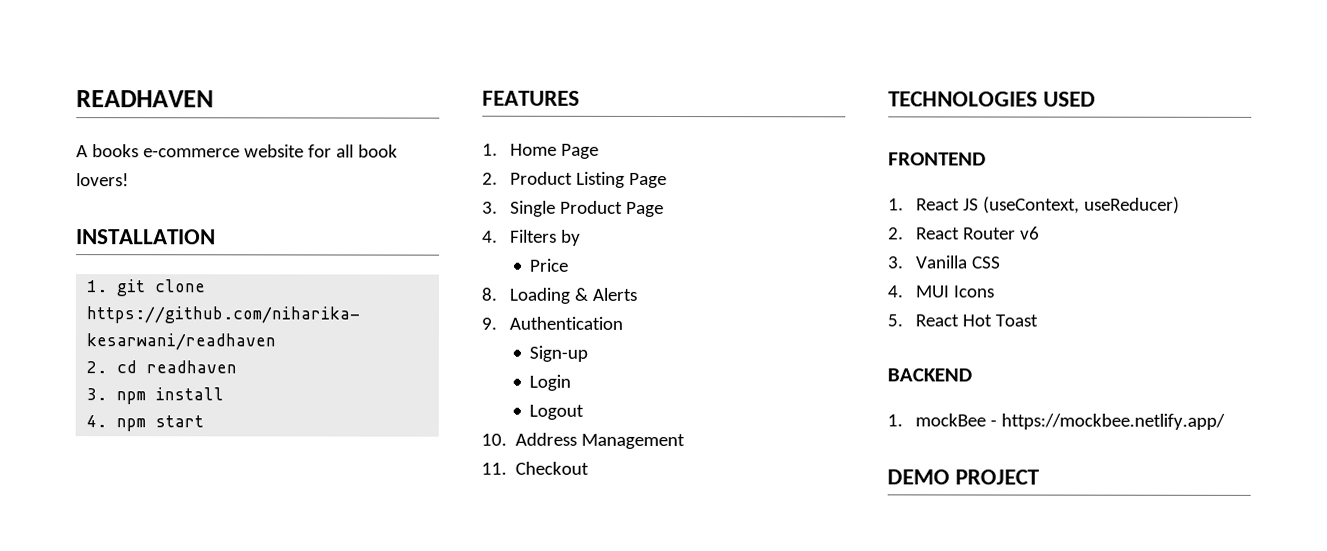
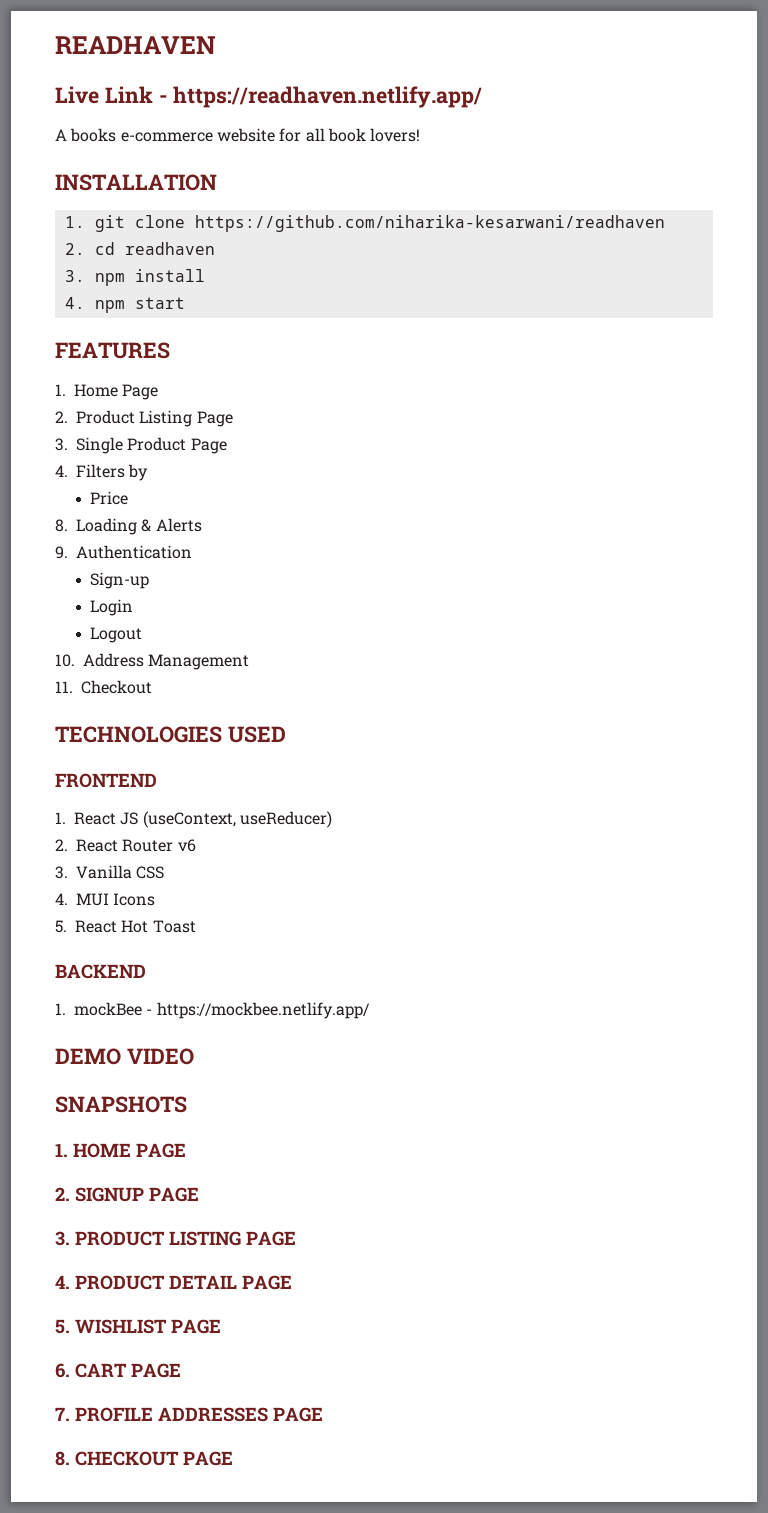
+ Live Link - https://readhaven.netlify.app/
- DEMO PROJECT
+ DEMO VIDEO
+ SNAPSHOTS
+ 1. HOME PAGE
+ 2. SIGNUP PAGE
+ 3. PRODUCT LISTING PAGE
+ 4. PRODUCT DETAIL PAGE
+ 5. WISHLIST PAGE
+ 6. CART PAGE
+ 7. PROFILE ADDRESSES PAGE
+ 8. CHECKOUT PAGE

